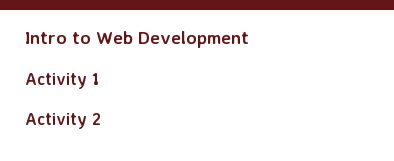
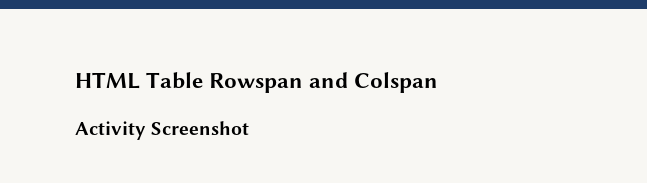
- Intro to Web Development
- Activity 1
- Activity 2
+ HTML Table Rowspan and Colspan
+ Activity Screenshot

